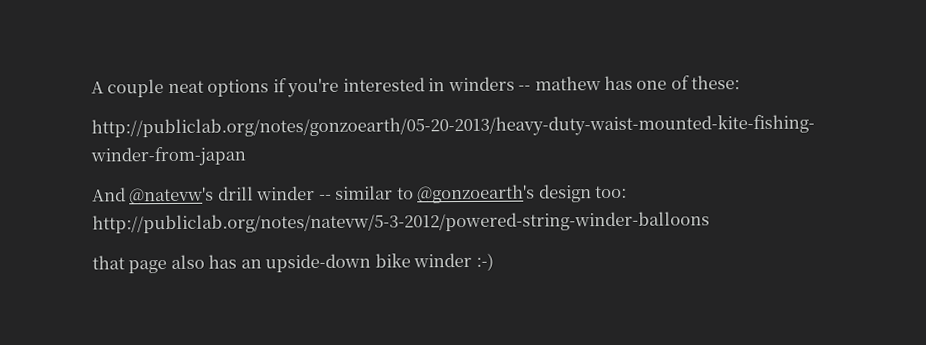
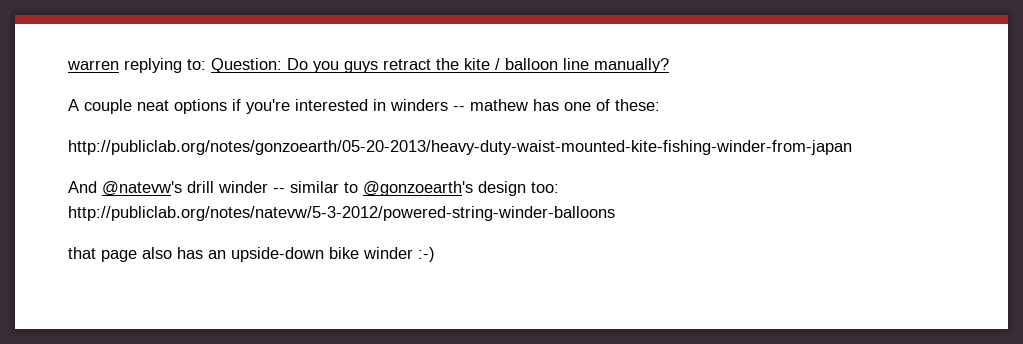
+ warren replying to: Question: Do you guys retract the kite / balloon line manually?

